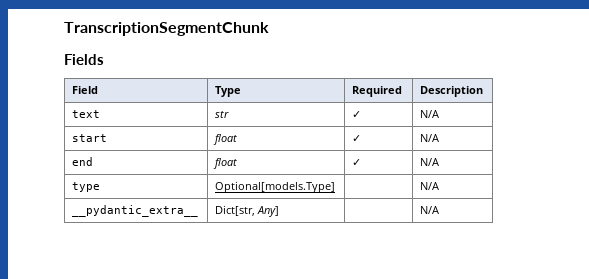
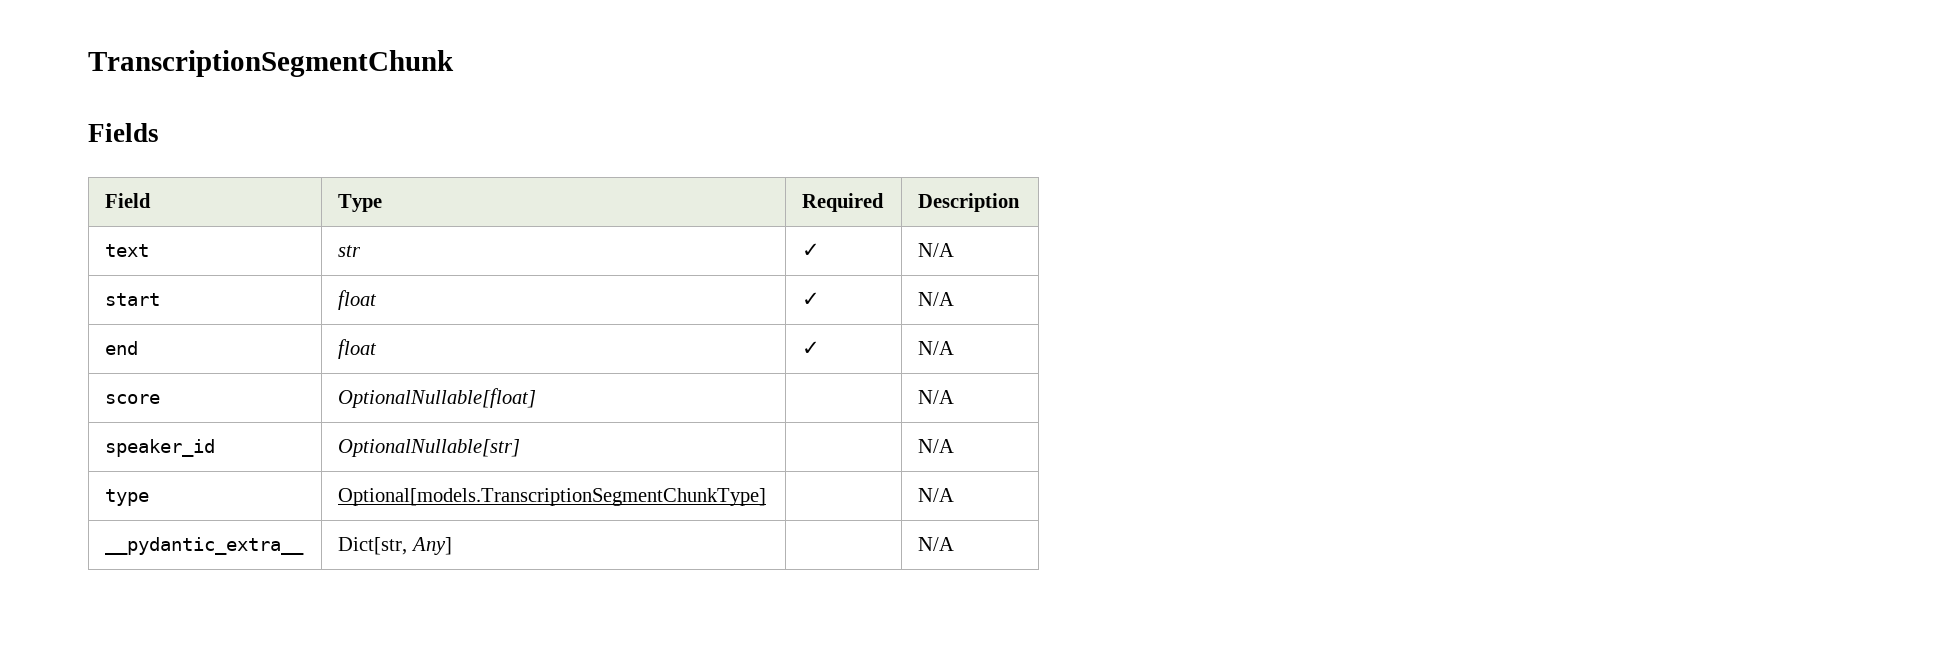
+ score | OptionalNullable[float] | | N/A
+ speaker_id | OptionalNullable[str] | | N/A
- type | Optional[models.Type] | | N/A
+ type | Optional[models.TranscriptionSegmentChunkType] | | N/A

